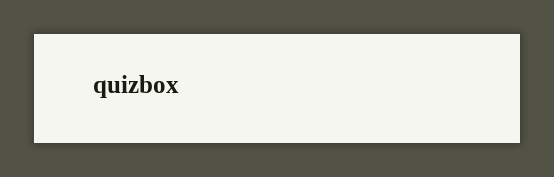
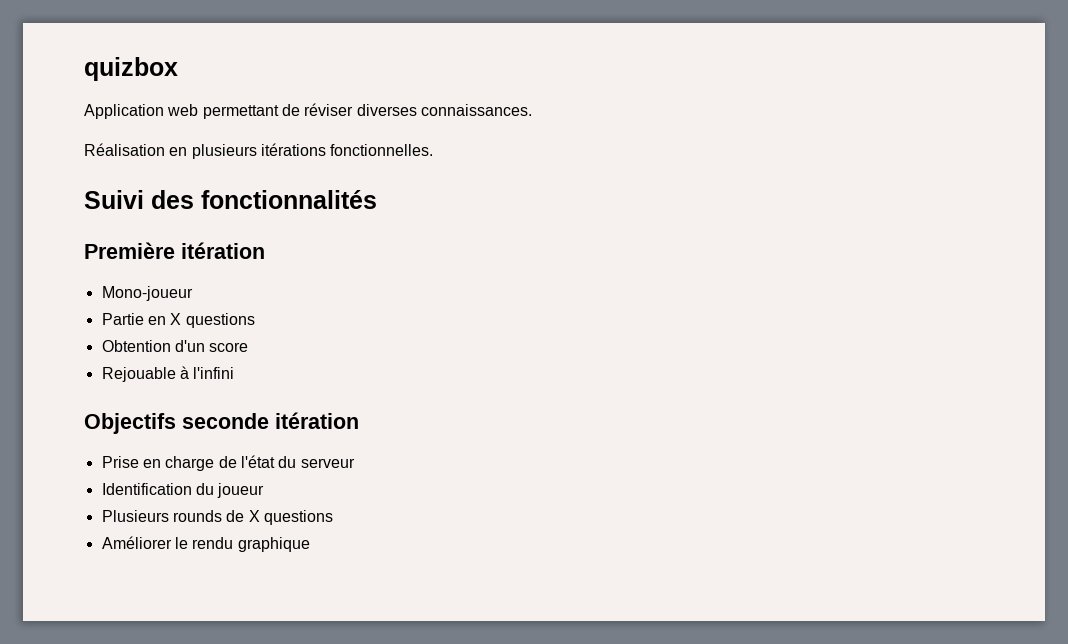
+ Application web permettant de réviser diverses connaissances.
+ Réalisation en plusieurs itérations fonctionnelles.
+ Suivi des fonctionnalités
+ Première itération
+ Mono-joueur
+ Partie en X questions
+ Obtention d'un score
+ Rejouable à l'infini
+ Objectifs seconde itération
+ Prise en charge de l'état du serveur
+ Identification du joueur
+ Plusieurs rounds de X questions
+ Améliorer le rendu graphique

